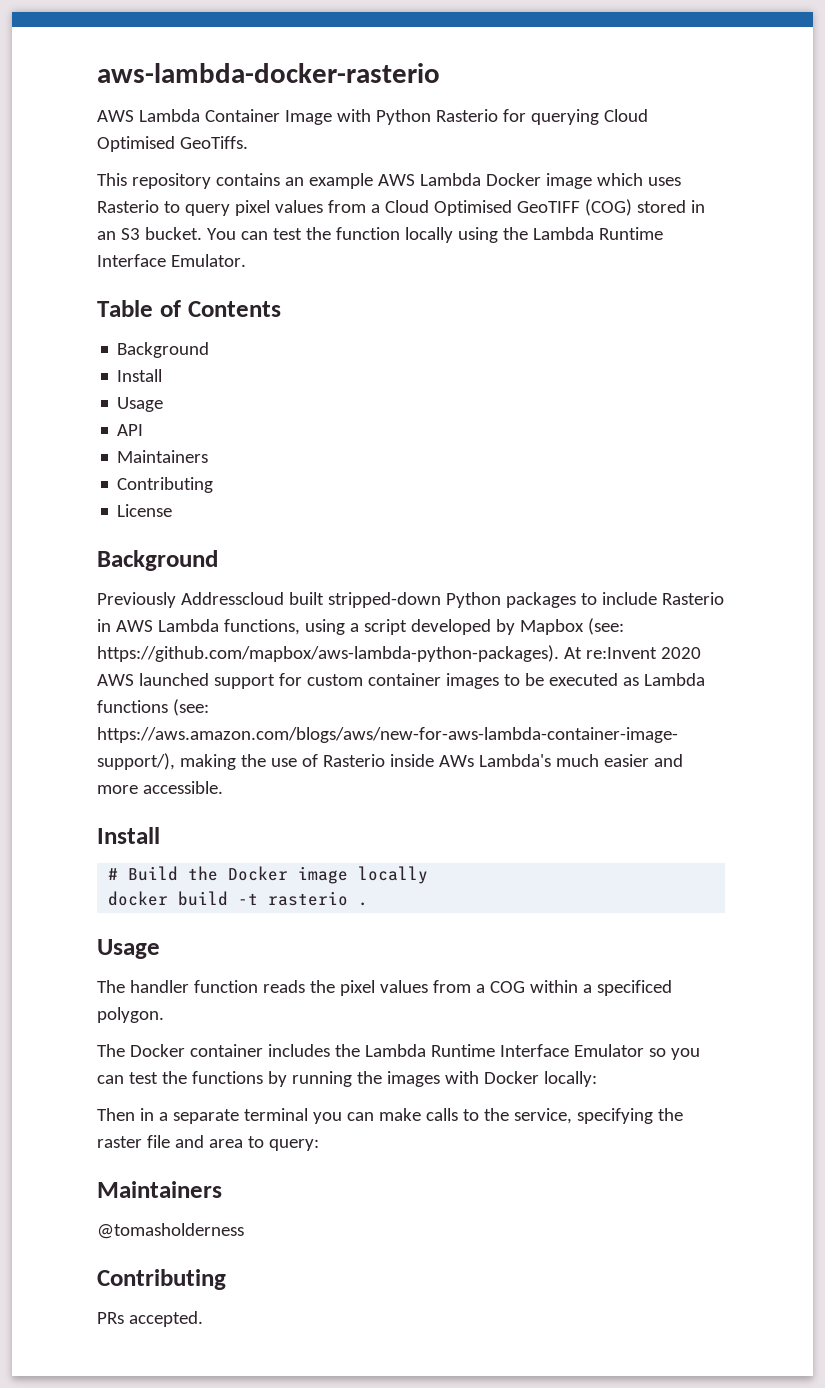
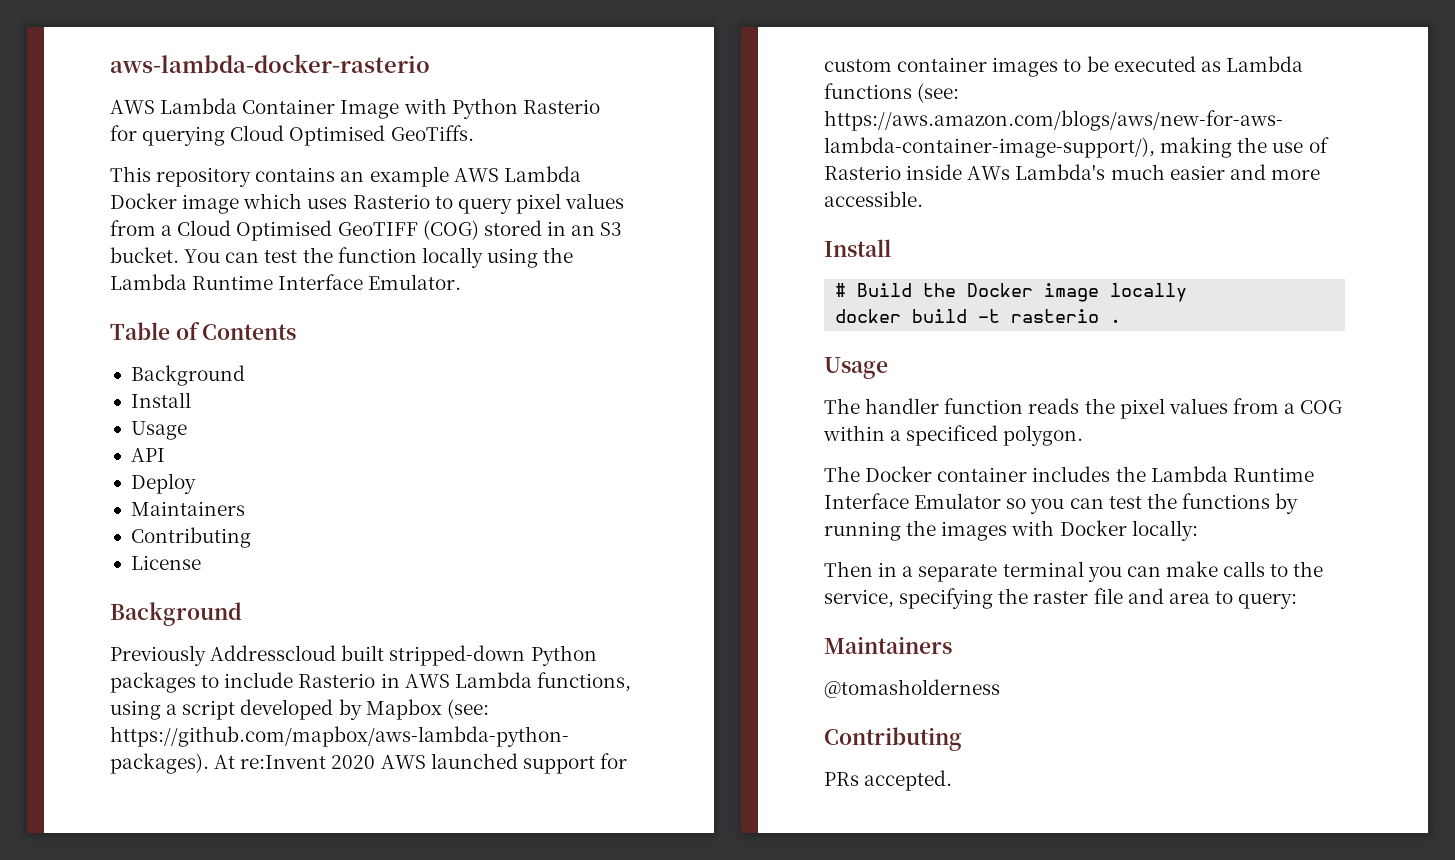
+ Deploy

